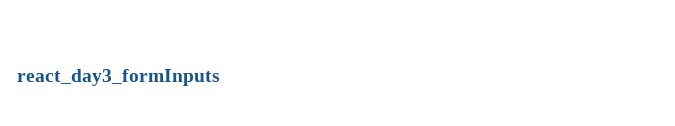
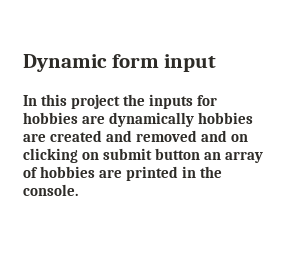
- react_day3_formInputs
+ Dynamic form input
+ In this project the inputs for hobbies are dynamically hobbies are created and removed and on clicking on submit button an array of hobbies are printed in the console.

